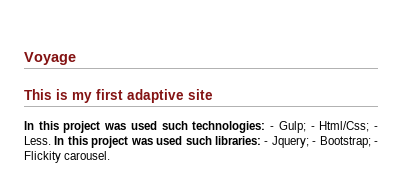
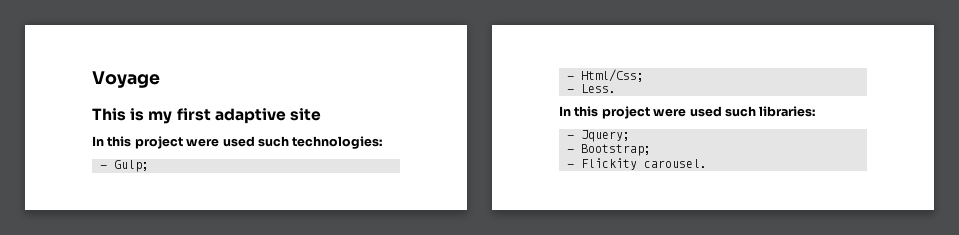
- In this project was used such technologies: - Gulp; - Html/Css; - Less. In this project was used such libraries: - Jquery; - Bootstrap; - Flickity carousel.
+ In this project were used such technologies:
+ - Gulp;
+ - Html/Css;
+ - Less.
+ In this project were used such libraries:
+ - Jquery;
+ - Bootstrap;
+ - Flickity carousel.

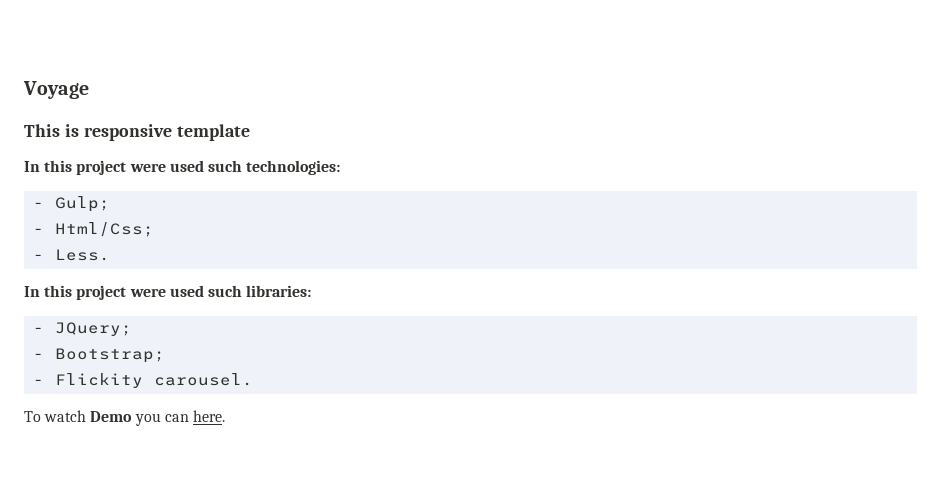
- This is my first adaptive site
+ This is responsive template
- - Jquery;
+ - JQuery;
+ To watch Demo you can here.

